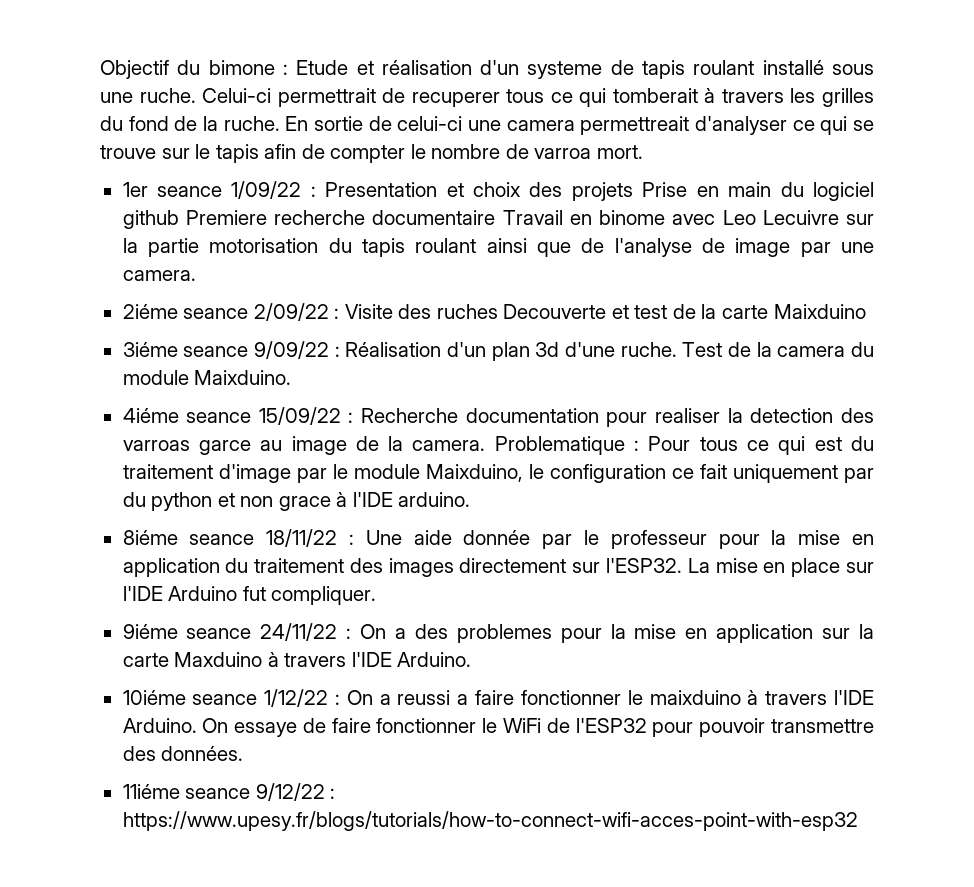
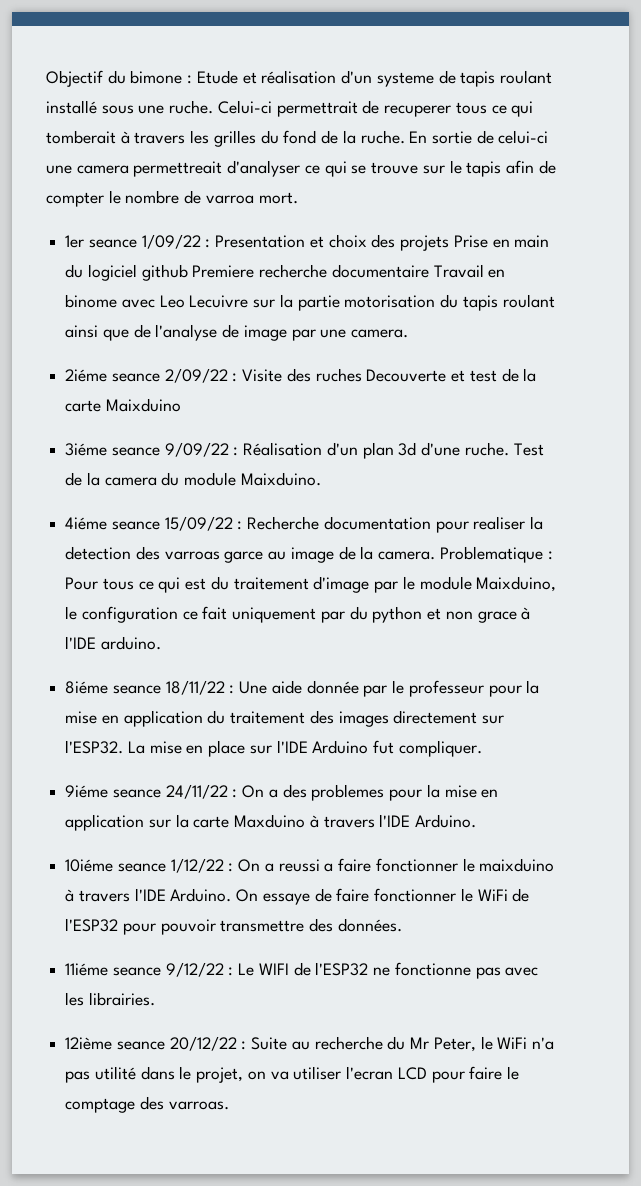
- 11iéme seance 9/12/22 : https://www.upesy.fr/blogs/tutorials/how-to-connect-wifi-acces-point-with-esp32
+ 11iéme seance 9/12/22 : Le WIFI de l'ESP32 ne fonctionne pas avec les librairies.
+ 12ième seance 20/12/22 : Suite au recherche du Mr Peter, le WiFi n'a pas utilité dans le projet, on va utiliser l'ecran LCD pour faire le comptage des varroas.

